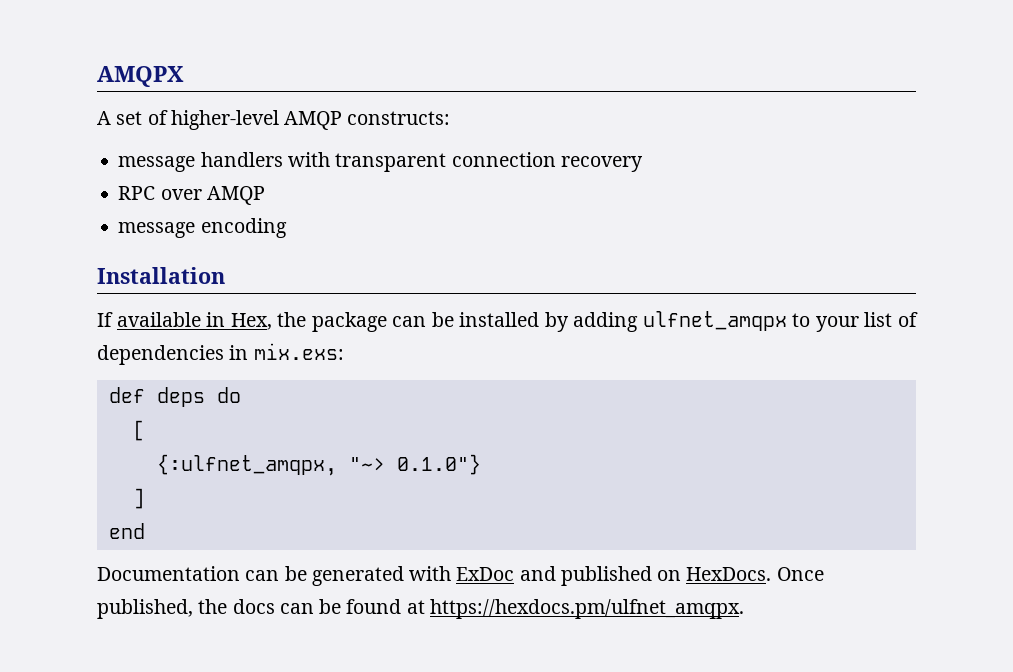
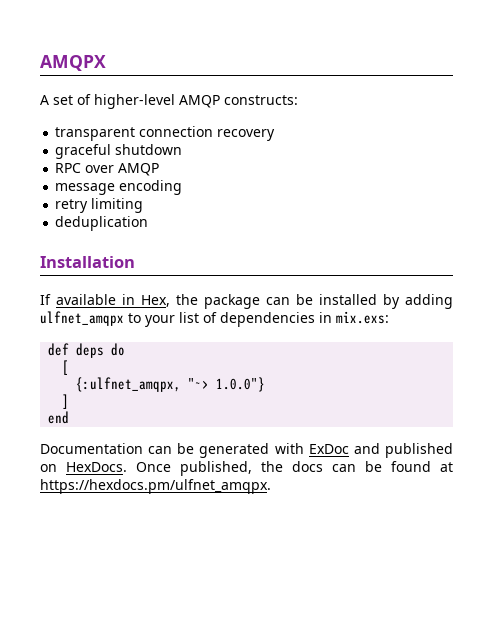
- message handlers with transparent connection recovery
+ transparent connection recovery
+ graceful shutdown
+ retry limiting
+ deduplication
- {:ulfnet_amqpx, "~> 0.1.0"}
+ {:ulfnet_amqpx, "~> 1.0.0"}

